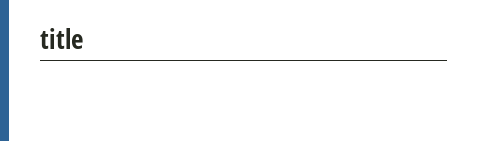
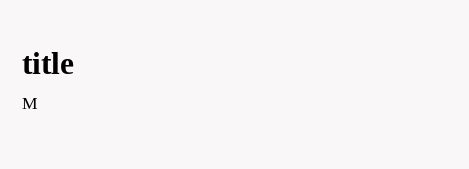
+ M

